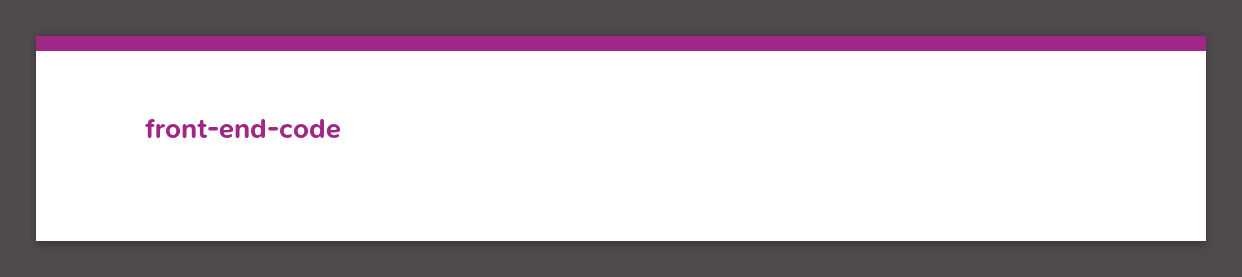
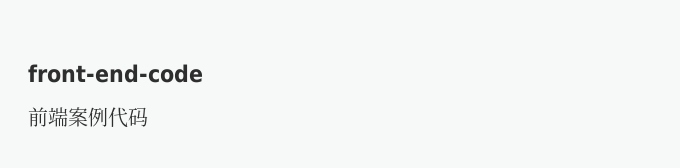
+ 前端案例代码

